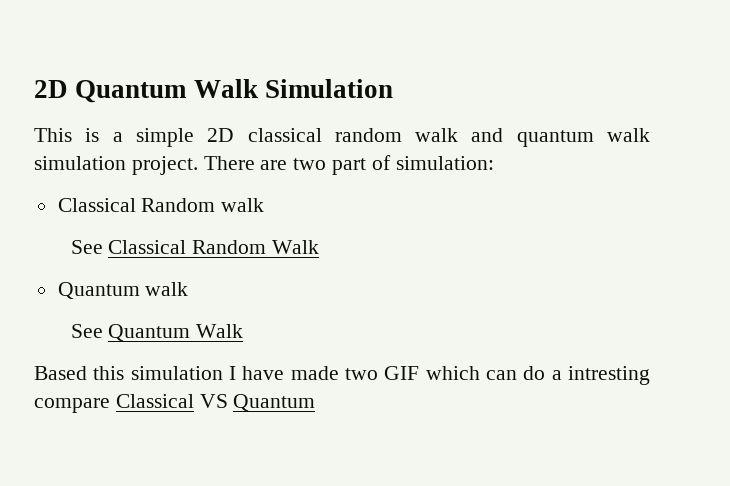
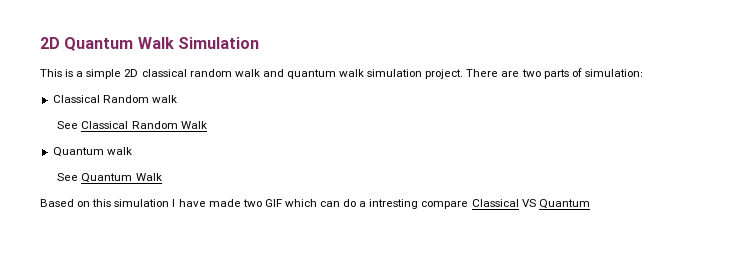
- There are two part of simulation:
+ There are two parts of simulation:
- Based this simulation I have made two GIF which can do a intresting compare Classical VS Quantum
+ Based on this simulation I have made two GIF which can do a intresting compare Classical VS Quantum

